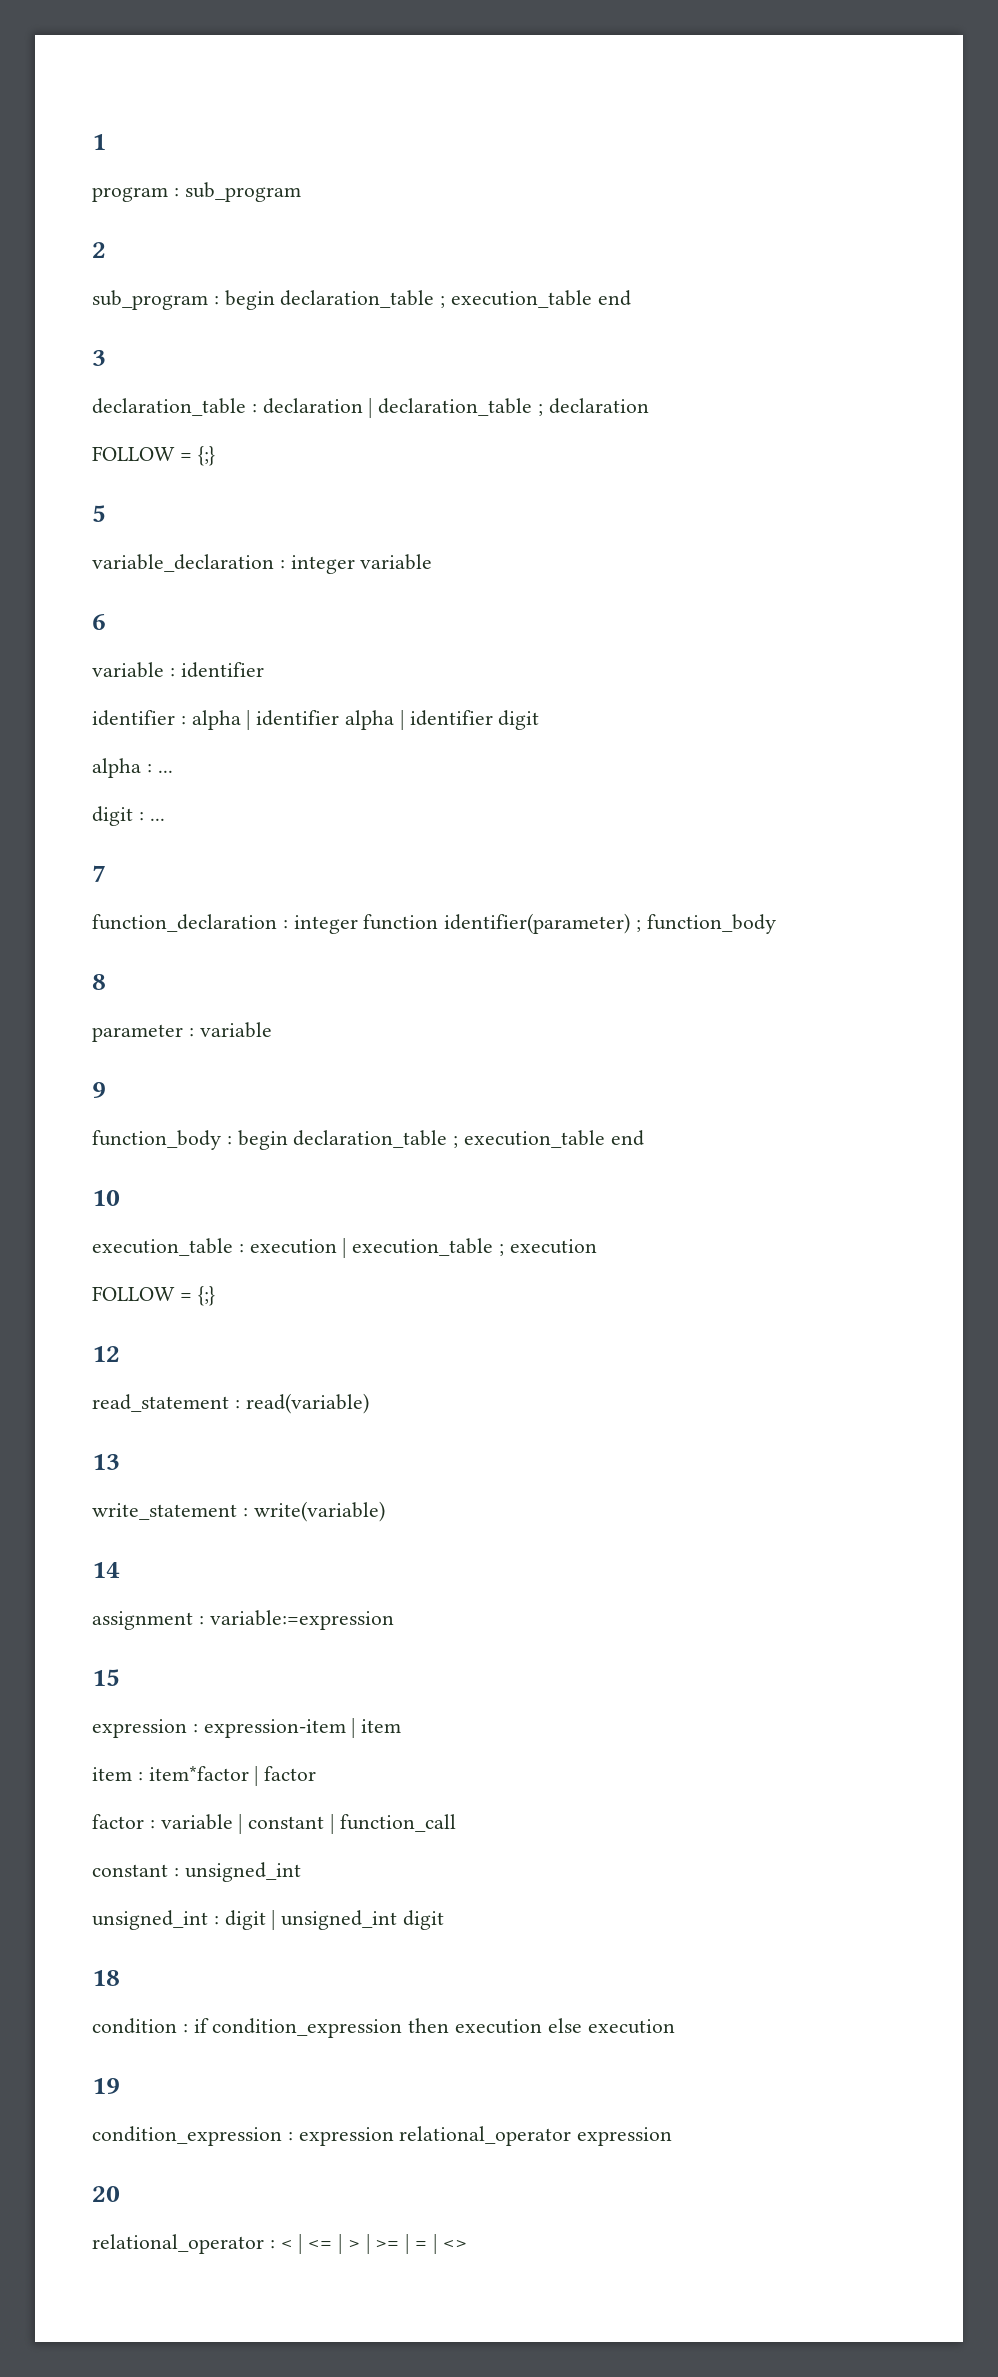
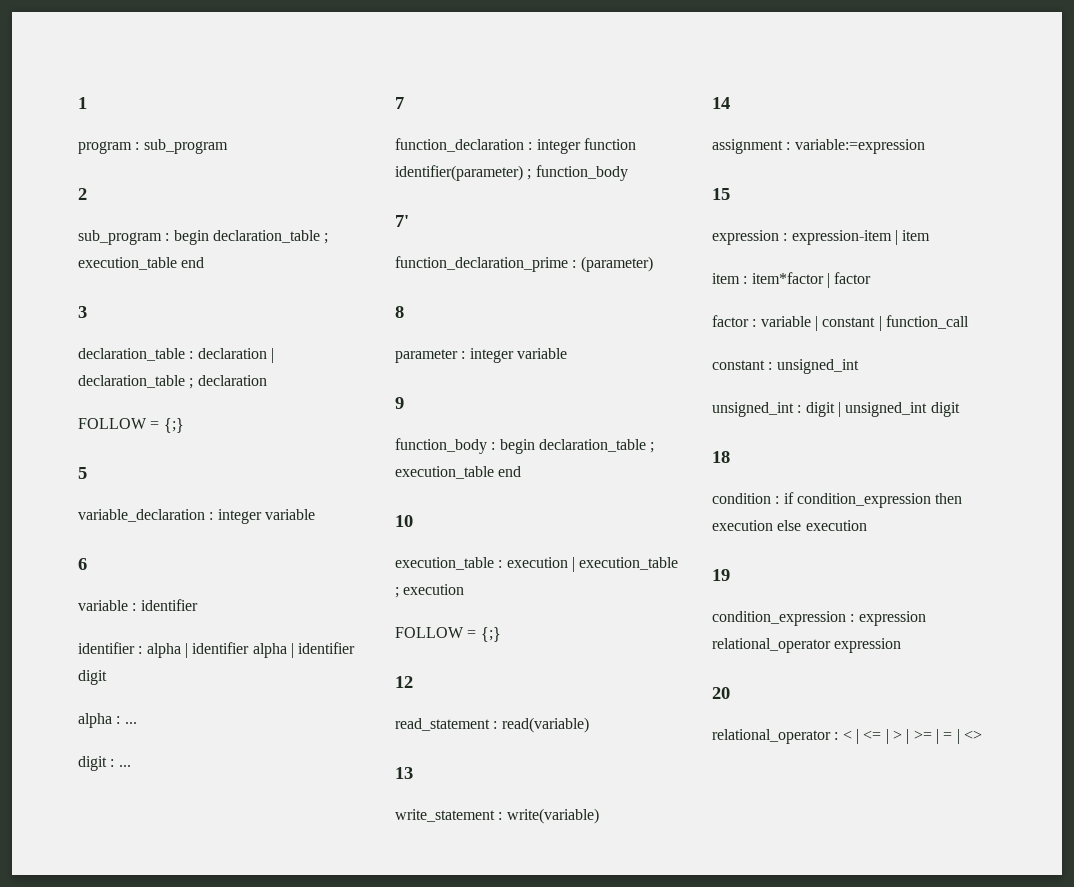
+ 7'
+ function_declaration_prime : (parameter)
- parameter : variable
+ parameter : integer variable

